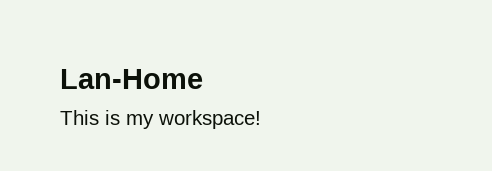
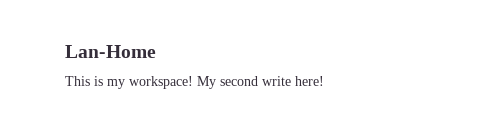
+ My second write here!

